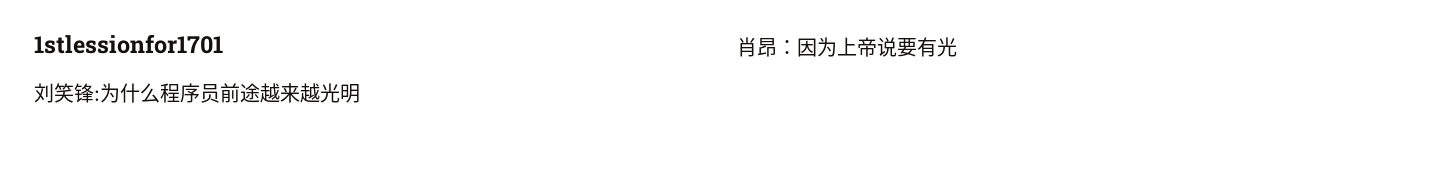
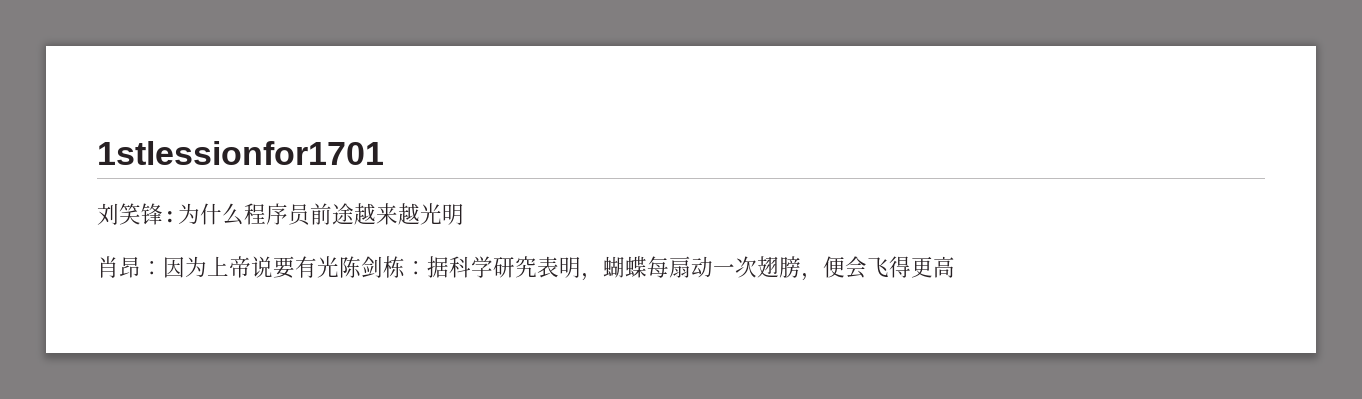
- 肖昂：因为上帝说要有光
+ 肖昂：因为上帝说要有光陈剑栋：据科学研究表明，蝴蝶每扇动一次翅膀，便会飞得更高

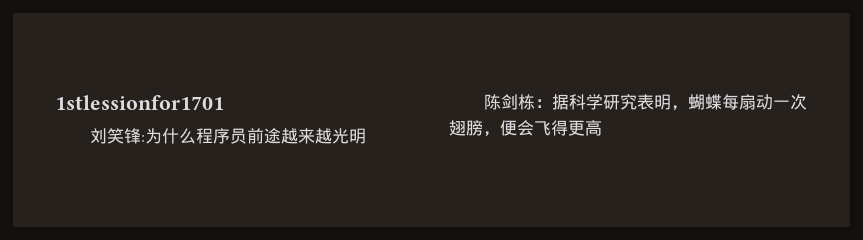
- 肖昂：因为上帝说要有光陈剑栋：据科学研究表明，蝴蝶每扇动一次翅膀，便会飞得更高
+ 陈剑栋：据科学研究表明，蝴蝶每扇动一次翅膀，便会飞得更高

